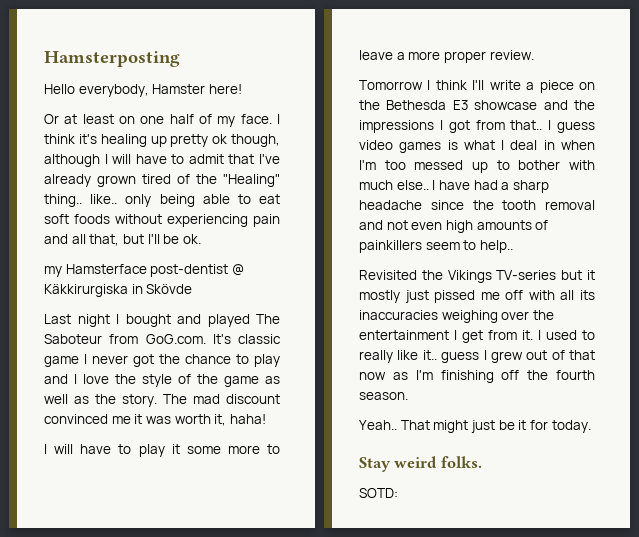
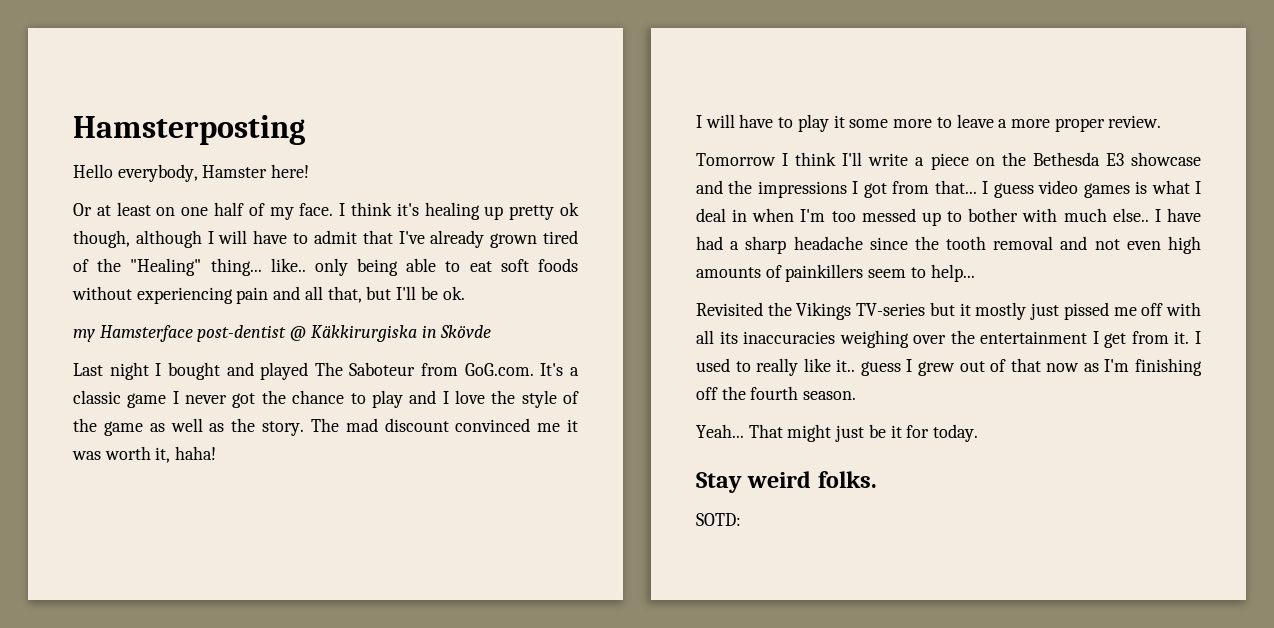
- I think it's healing up pretty ok though, although I will have to admit that I've already grown tired of the "Healing" thing.. like.. only being able to eat soft foods without experiencing pain and all that, but I'll be ok.
+ I think it's healing up pretty ok though, although I will have to admit that I've already grown tired of the "Healing" thing... like.. only being able to eat soft foods without experiencing pain and all that, but I'll be ok.
- Last night I bought and played The Saboteur from GoG.com. It's classic game I never got the chance to play and I love the style of the game as well as the story.
+ Last night I bought and played The Saboteur from GoG.com. It's a classic game I never got the chance to play and I love the style of the game as well as the story.
- Tomorrow I think I'll write a piece on the Bethesda E3 showcase and the impressions I got from that..
+ Tomorrow I think I'll write a piece on the Bethesda E3 showcase and the impressions I got from that...
- I have had a sharp headache since the tooth removal and not even high amounts of painkillers seem to help..
+ I have had a sharp headache since the tooth removal and not even high amounts of painkillers seem to help...
- Yeah..
+ Yeah...

